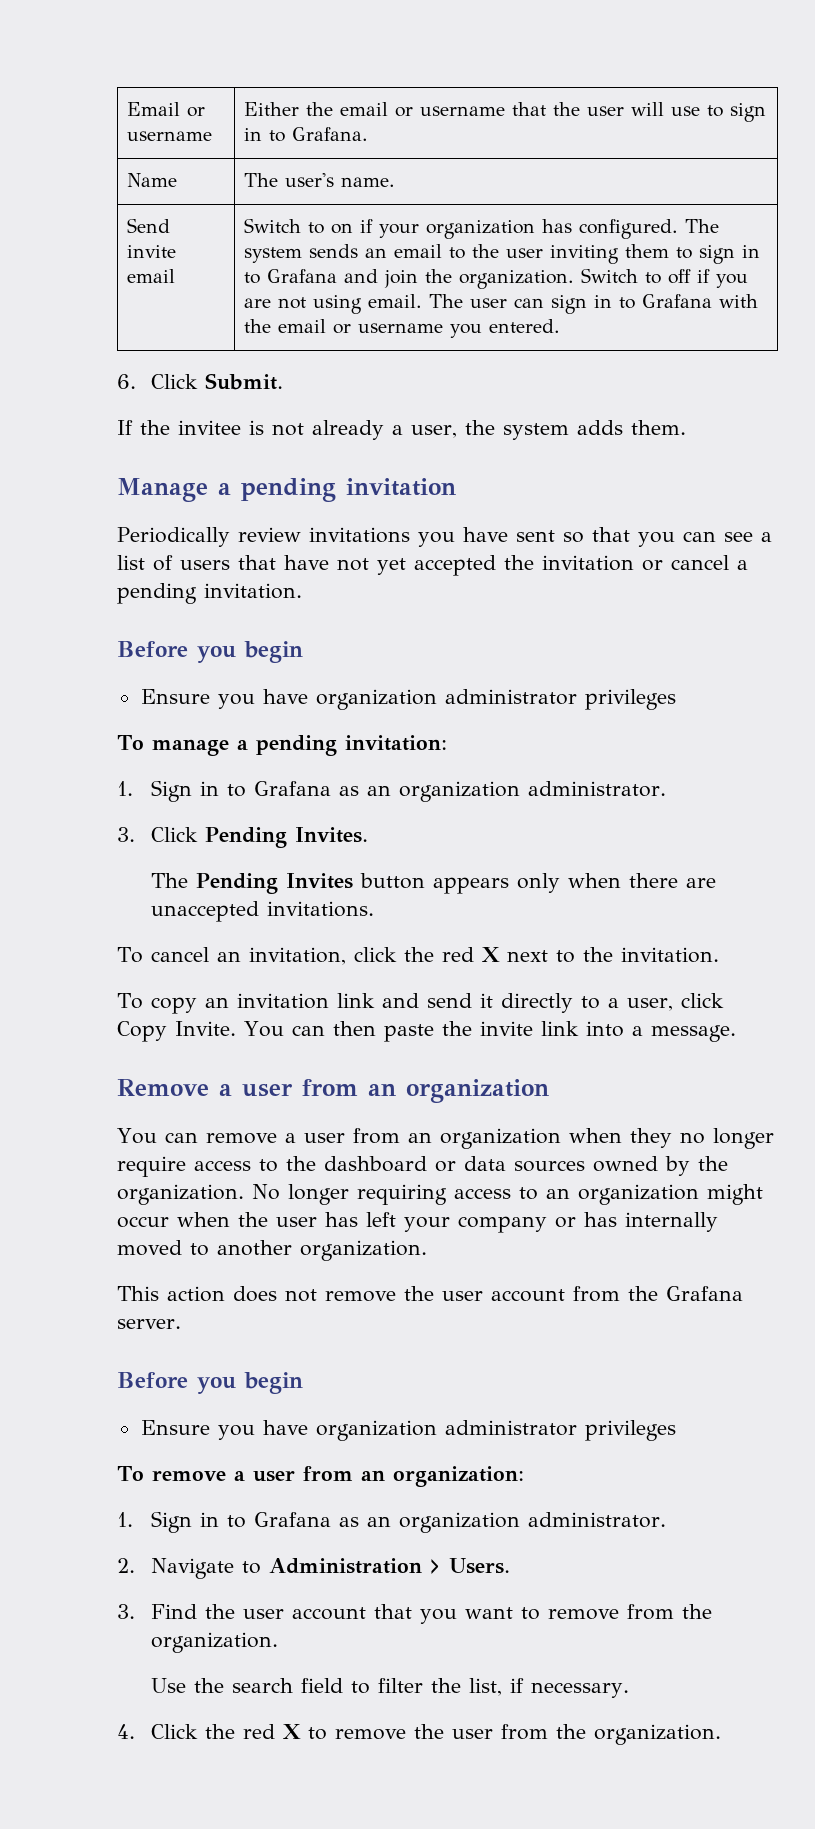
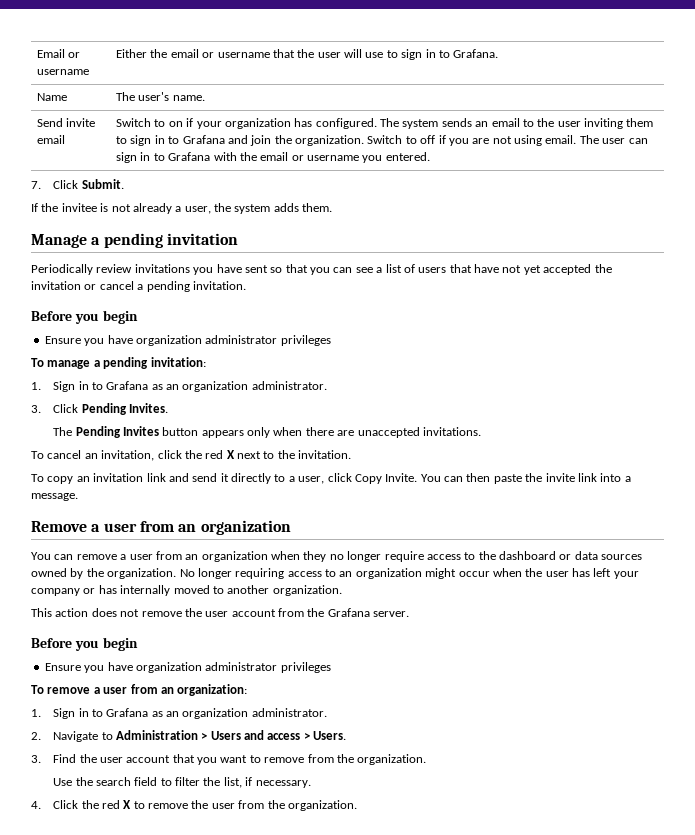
- 6. Click Submit.
+ 7. Click Submit.
- 2. Navigate to Administration > Users.
+ 2. Navigate to Administration > Users and access > Users.

